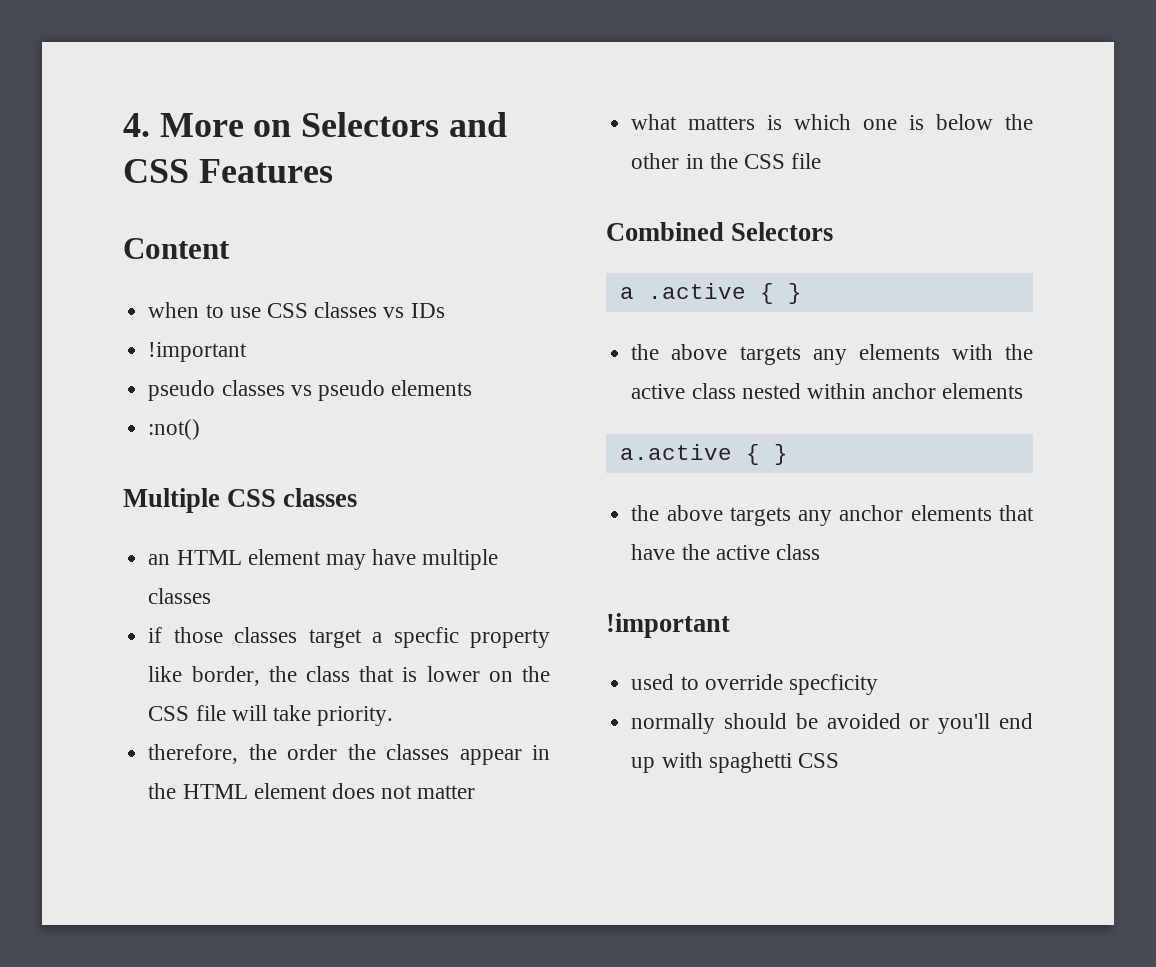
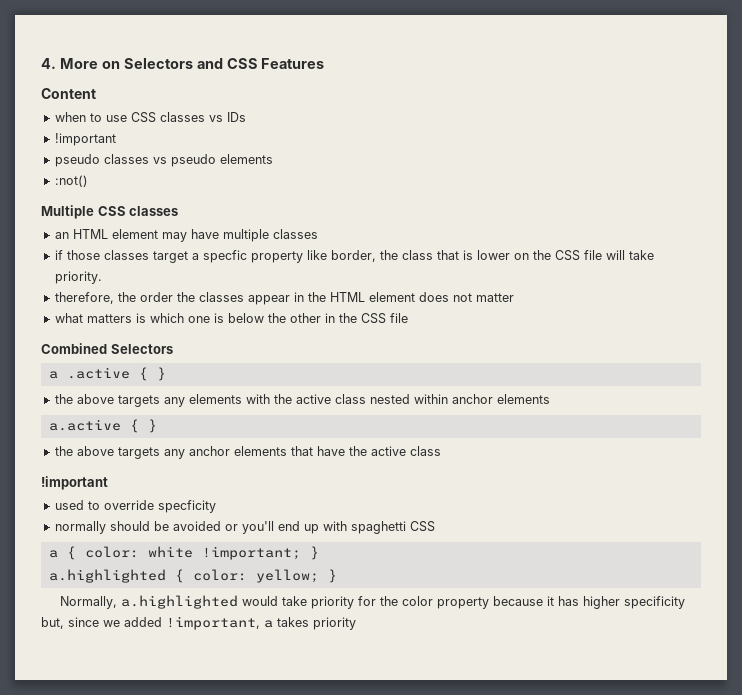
+ a { color: white !important; }
+ a.highlighted { color: yellow; }
+ Normally, a.highlighted would take priority for the color property because it has higher specificity but, since we added !important, a takes priority

